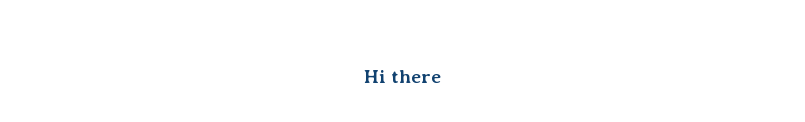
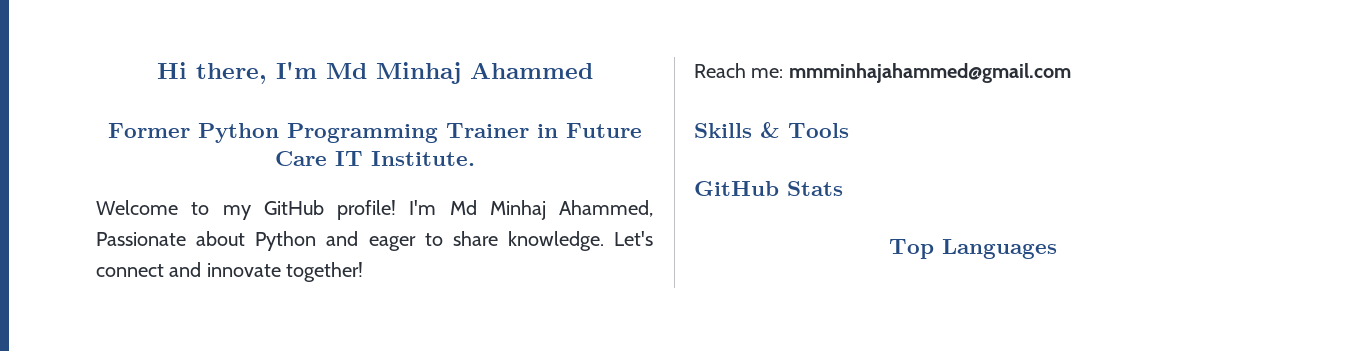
- Hi there
+ Hi there, I'm Md Minhaj Ahammed
+ Former Python Programming Trainer in Future Care IT Institute.
+ Welcome to my GitHub profile! I'm Md Minhaj Ahammed, Passionate about Python and eager to share knowledge. Let's connect and innovate together!
+ Reach me: mmminhajahammed@gmail.com
+ Skills & Tools
+ GitHub Stats
+ Top Languages

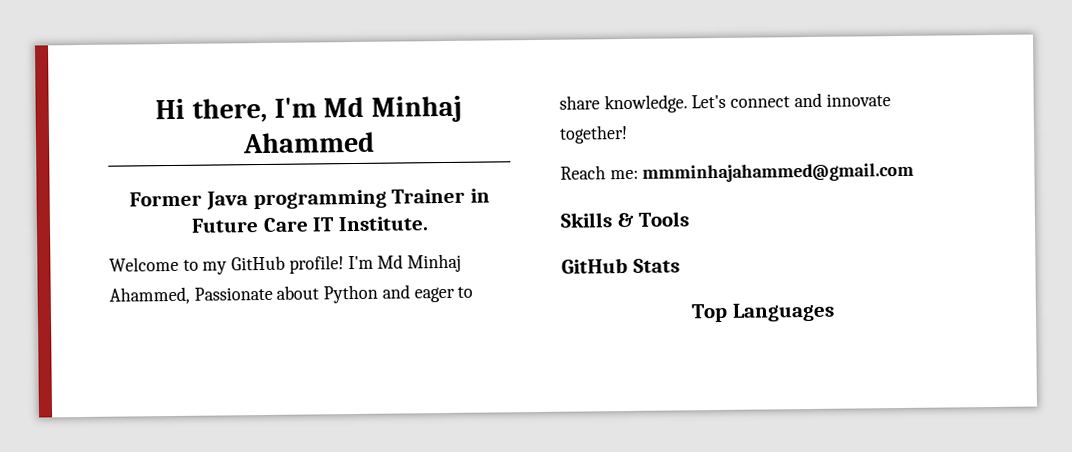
- Former Python Programming Trainer in Future Care IT Institute.
+ Former Java programming Trainer in Future Care IT Institute.

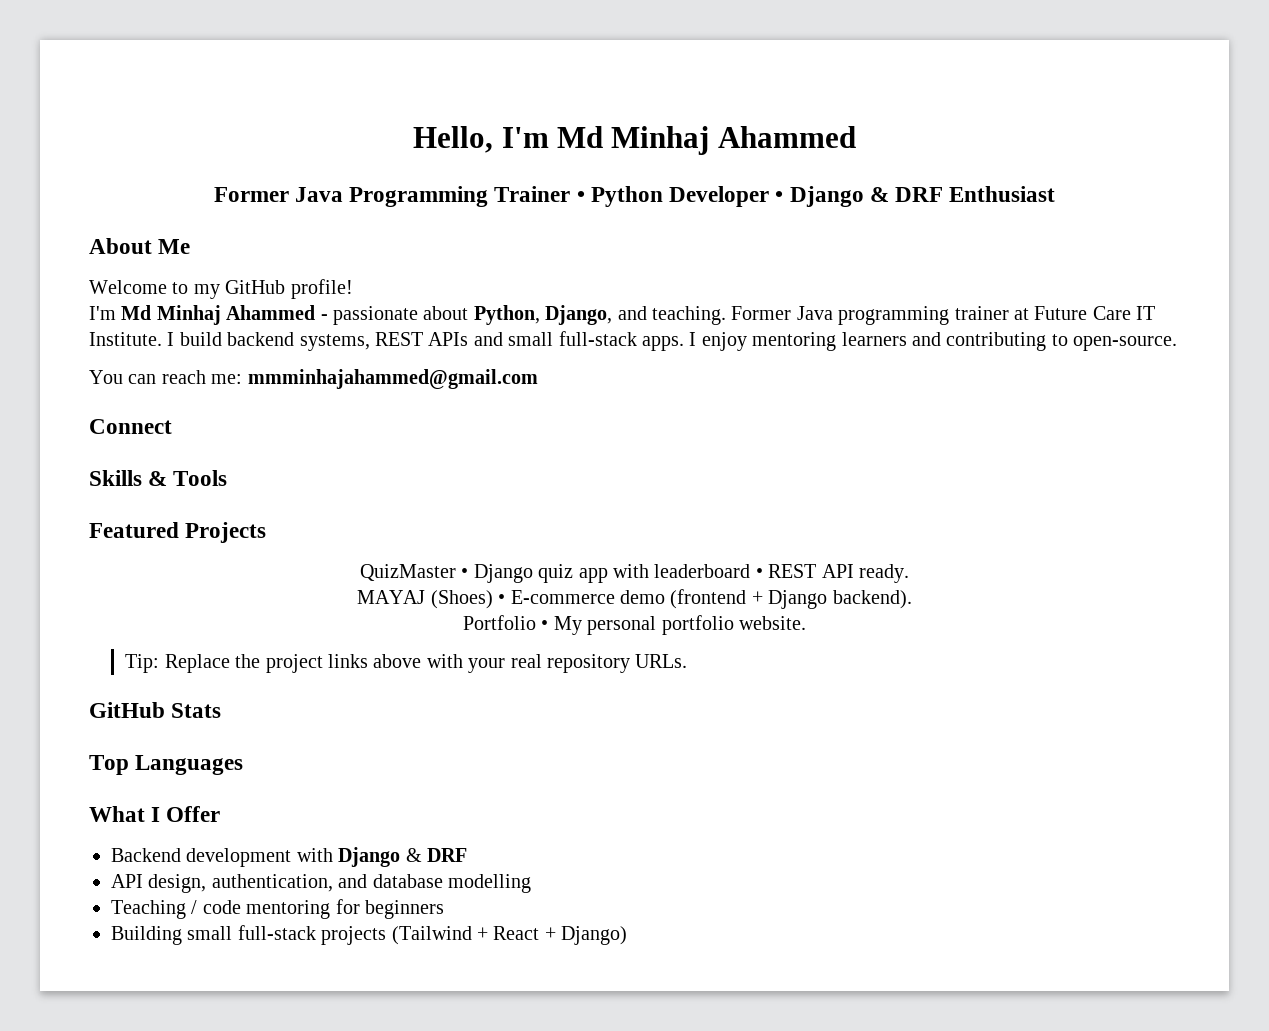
- Hi there, I'm Md Minhaj Ahammed
+ Hello, I'm Md Minhaj Ahammed
- Former Java programming Trainer in Future Care IT Institute.
+ Former Java Programming Trainer • Python Developer • Django & DRF Enthusiast
+ About Me
- Welcome to my GitHub profile! I'm Md Minhaj Ahammed, Passionate about Python and eager to share knowledge. Let's connect and innovate together!
- Reach me: mmminhajahammed@gmail.com
+ Welcome to my GitHub profile!
+ I'm Md Minhaj Ahammed - passionate about Python, Django, and teaching. Former Java programming trainer at Future Care IT Institute. I build backend systems, REST APIs and small full-stack apps. I enjoy mentoring learners and contributing to open-source.
+ You can reach me: mmminhajahammed@gmail.com
+ Connect
+ Featured Projects
+ QuizMaster • Django quiz app with leaderboard • REST API ready.
+ MAYAJ (Shoes) • E-commerce demo (frontend + Django backend).
+ Portfolio • My personal portfolio website.
+ Tip: Replace the project links above with your real repository URLs.
  GitHub Stats
  Top Languages
+ What I Offer
+ Backend development with Django & DRF
+ API design, authentication, and database modelling
+ Teaching / code mentoring for beginners
+ Building small full-stack projects (Tailwind + React + Django)

